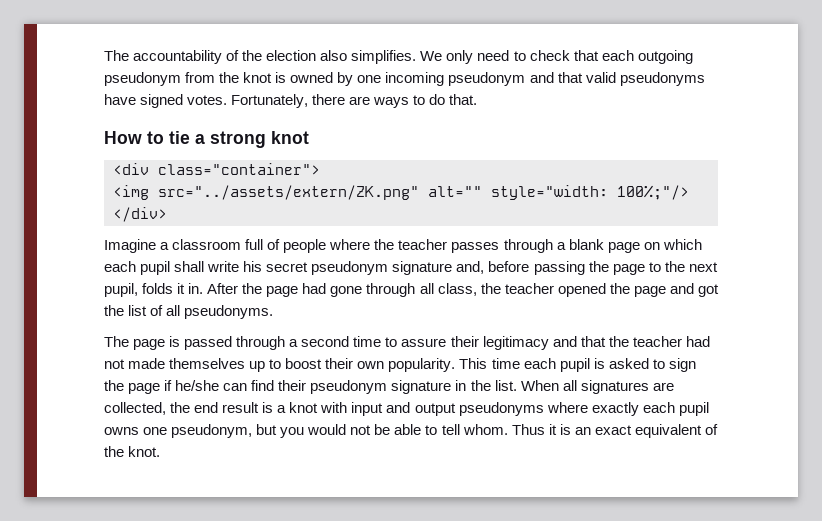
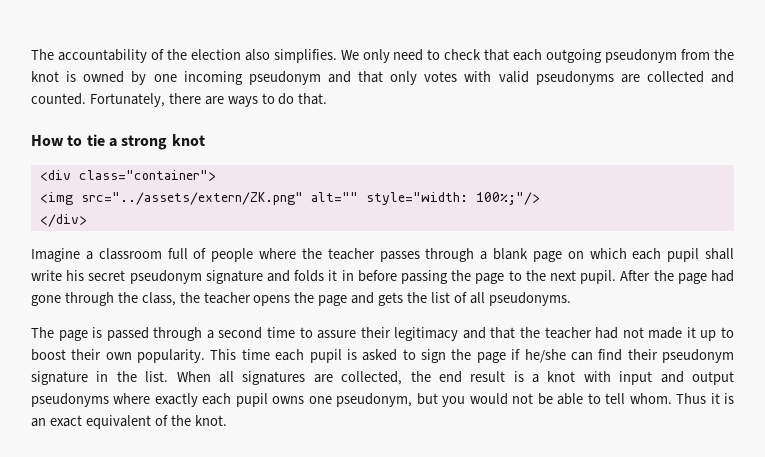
- We only need to check that each outgoing pseudonym from the knot is owned by one incoming pseudonym and that valid pseudonyms have signed votes.
+ We only need to check that each outgoing pseudonym from the knot is owned by one incoming pseudonym and that only votes with valid pseudonyms are collected and counted.
- Imagine a classroom full of people where the teacher passes through a blank page on which each pupil shall write his secret pseudonym signature and, before passing the page to the next pupil, folds it in.
+ Imagine a classroom full of people where the teacher passes through a blank page on which each pupil shall write his secret pseudonym signature and folds it in before passing the page to the next pupil.
- After the page had gone through all class, the teacher opened the page and got the list of all pseudonyms.
+ After the page had gone through the class, the teacher opens the page and gets the list of all pseudonyms.
- The page is passed through a second time to assure their legitimacy and that the teacher had not made themselves up to boost their own popularity.
+ The page is passed through a second time to assure their legitimacy and that the teacher had not made it up to boost their own popularity.

